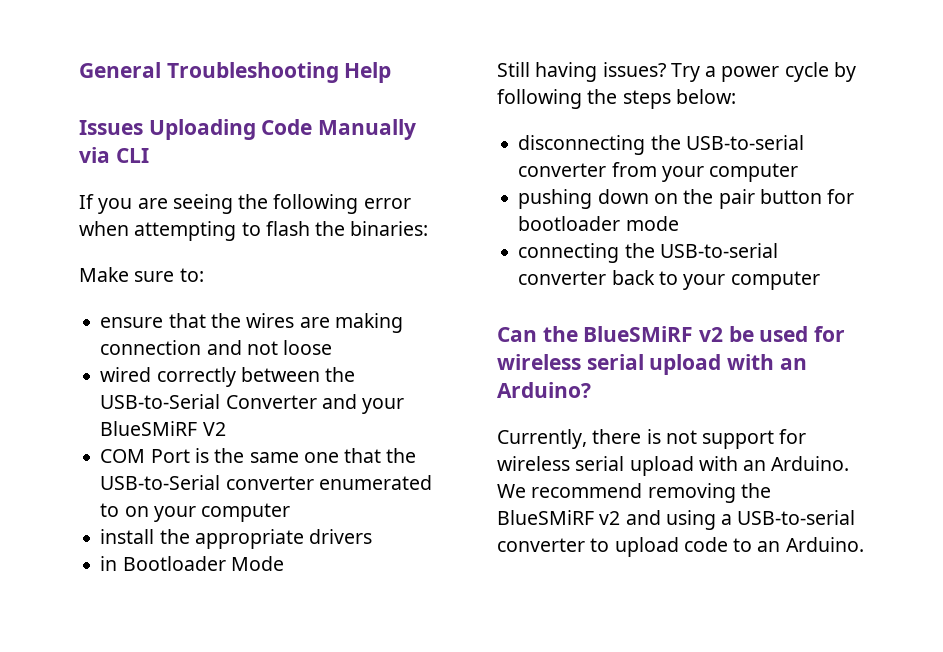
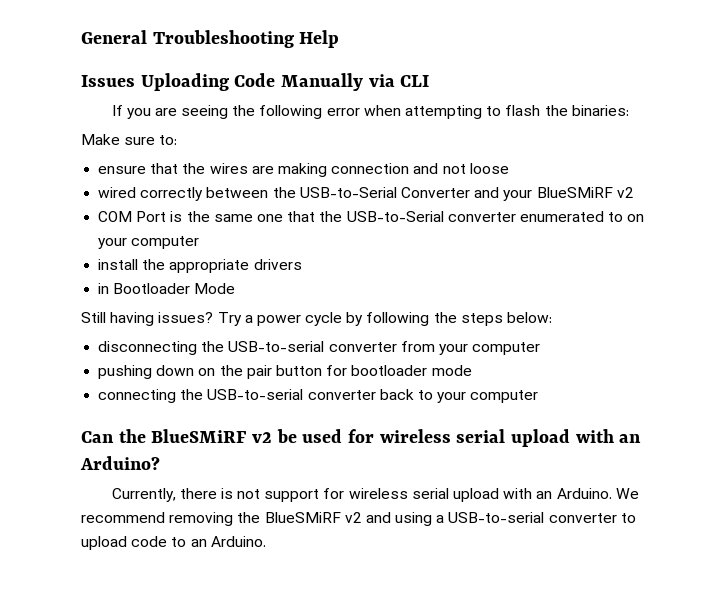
- wired correctly between the USB-to-Serial Converter and your BlueSMiRF V2
+ wired correctly between the USB-to-Serial Converter and your BlueSMiRF v2

